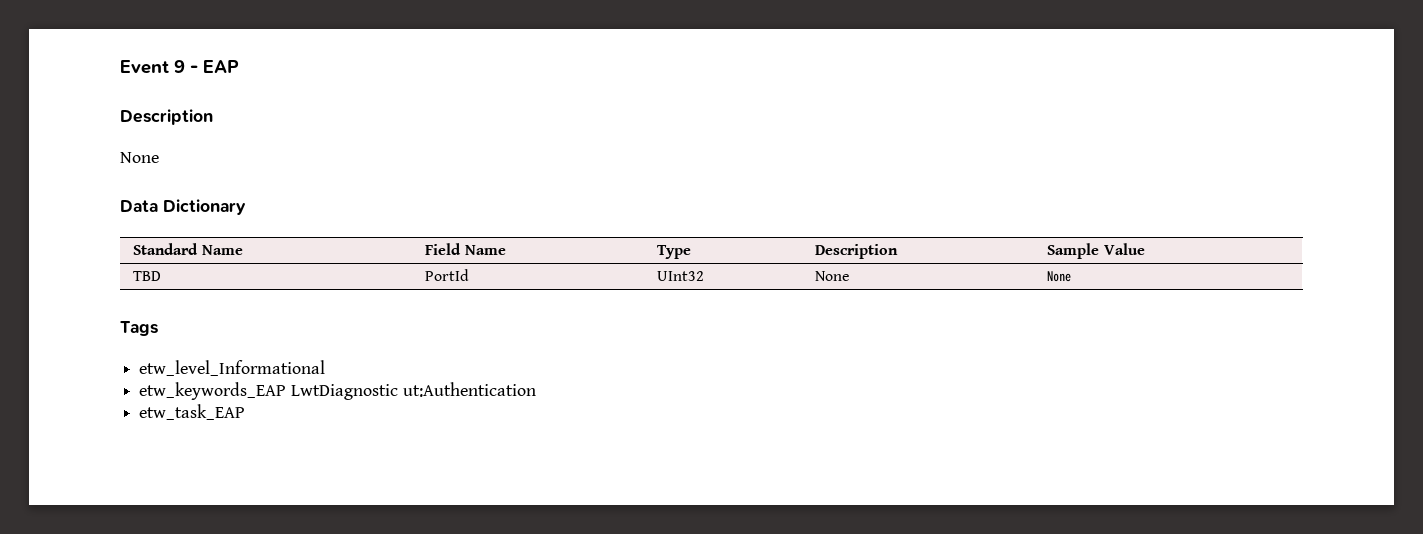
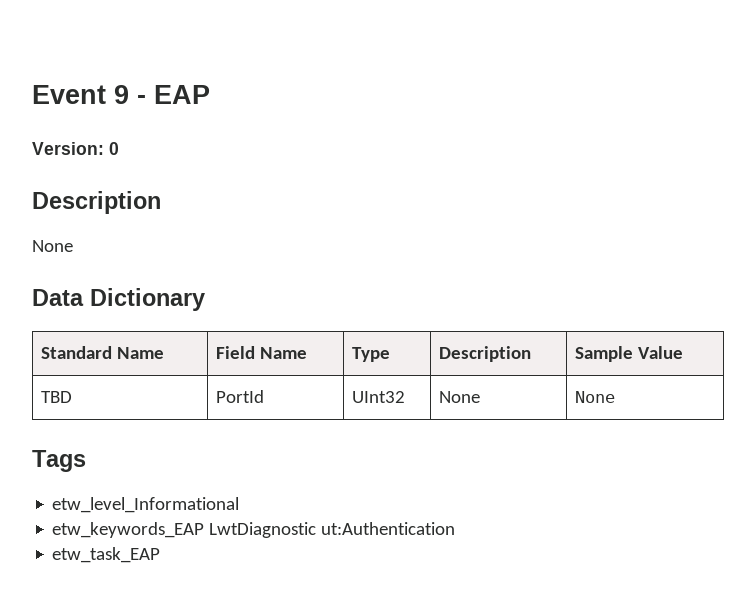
+ Version: 0

